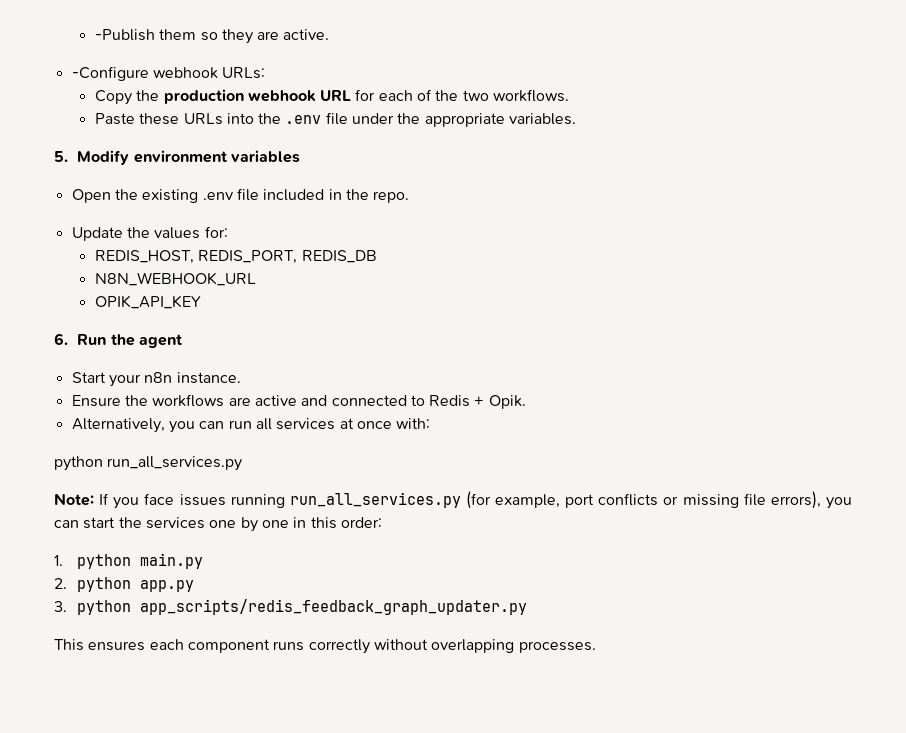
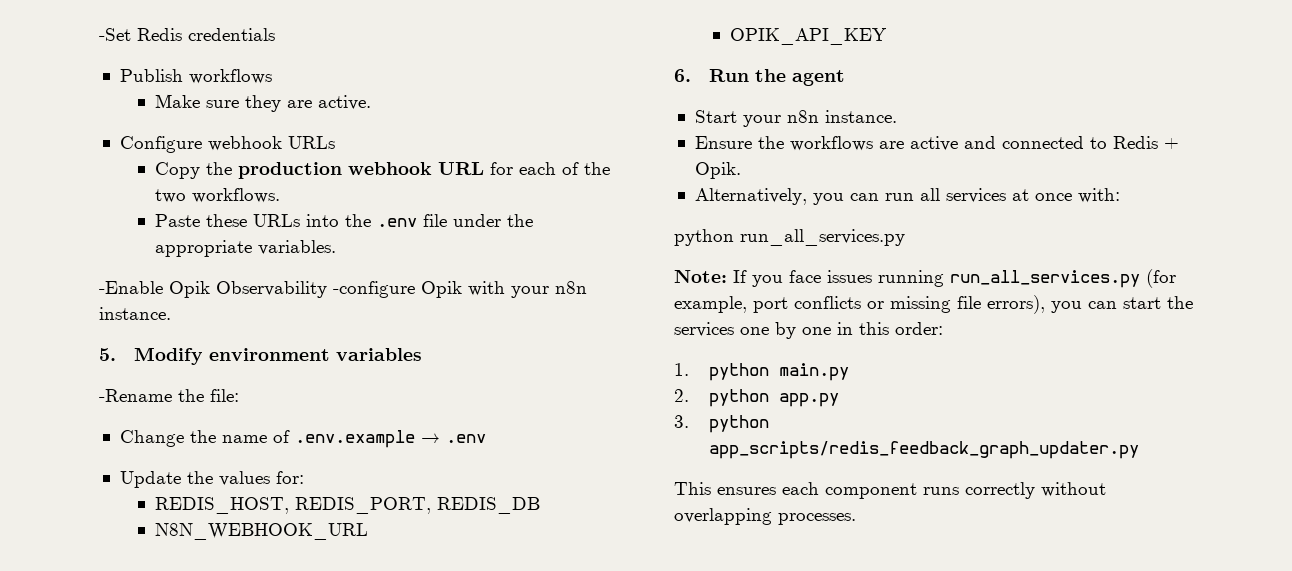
- -Publish them so they are active.
+ -Set Redis credentials
+ Publish workflows
+ Make sure they are active.
- -Configure webhook URLs:
+ Configure webhook URLs
+ -Enable Opik Observability -configure Opik with your n8n instance.
  5. Modify environment variables
- Open the existing .env file included in the repo.
+ -Rename the file:
+ Change the name of .env.example → .env

